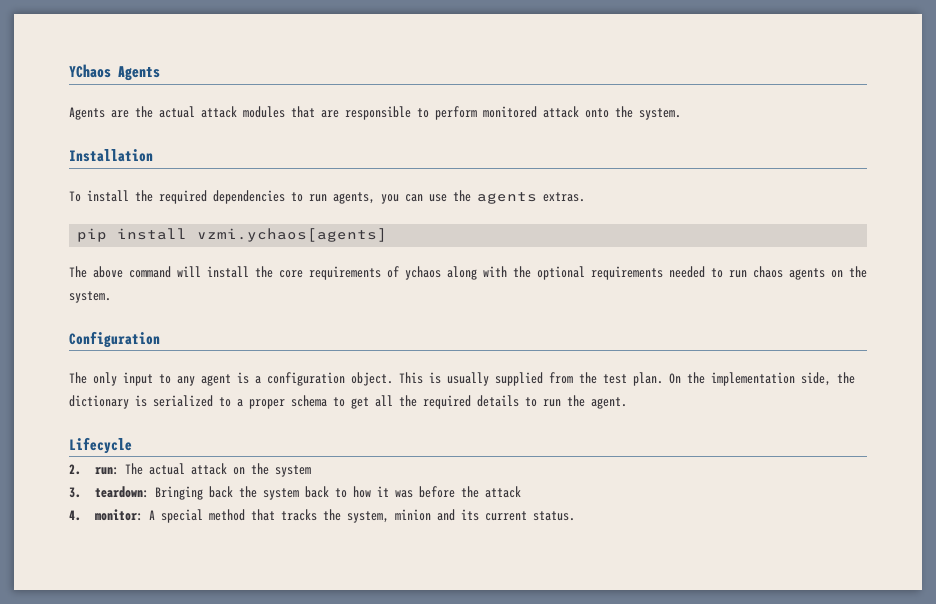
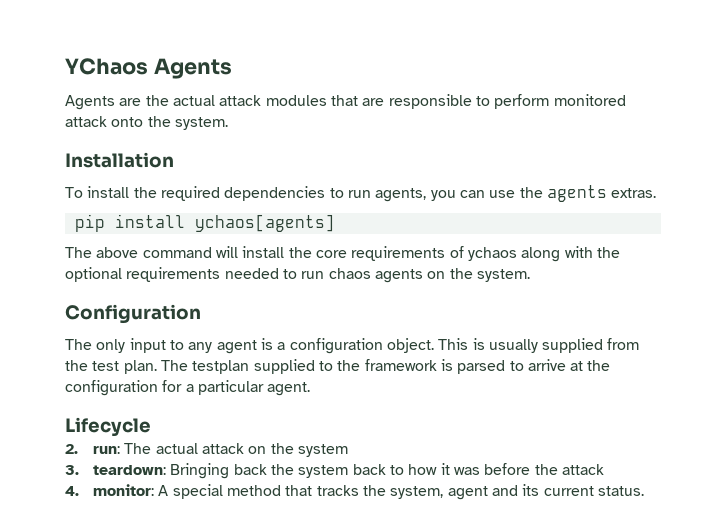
- pip install vzmi.ychaos[agents]
+ pip install ychaos[agents]
- On the implementation side, the dictionary is serialized to a proper schema to get all the required details to run the agent.
+ The testplan supplied to the framework is parsed to arrive at the configuration for a particular agent.
- 4. monitor: A special method that tracks the system, minion and its current status.
+ 4. monitor: A special method that tracks the system, agent and its current status.

